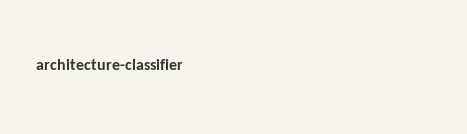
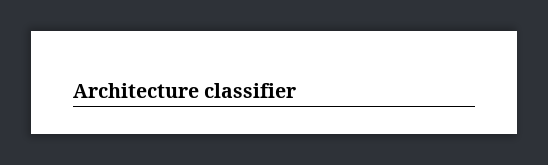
- architecture-classifier
+ Architecture classifier

